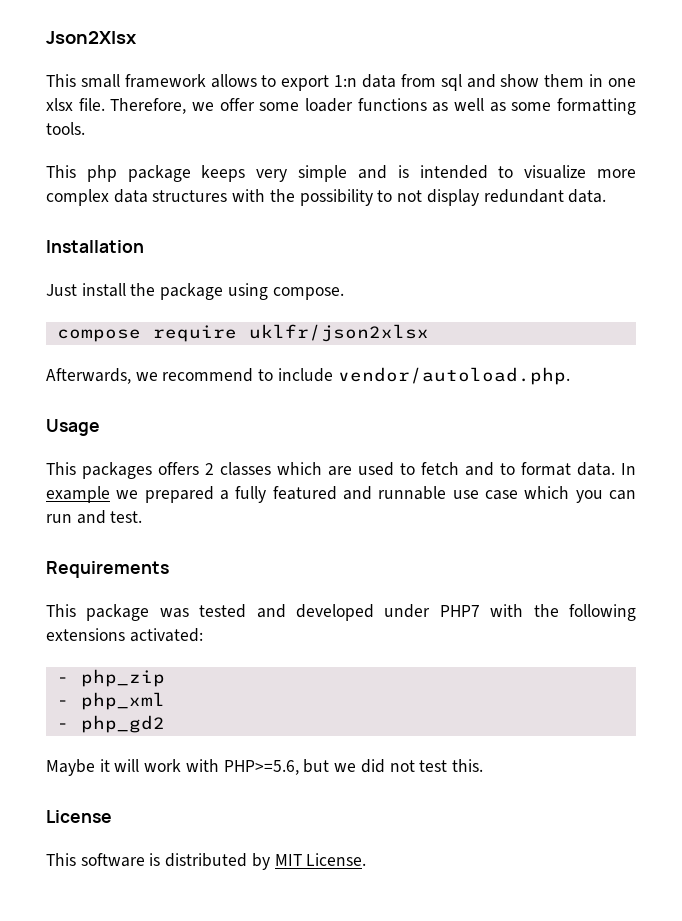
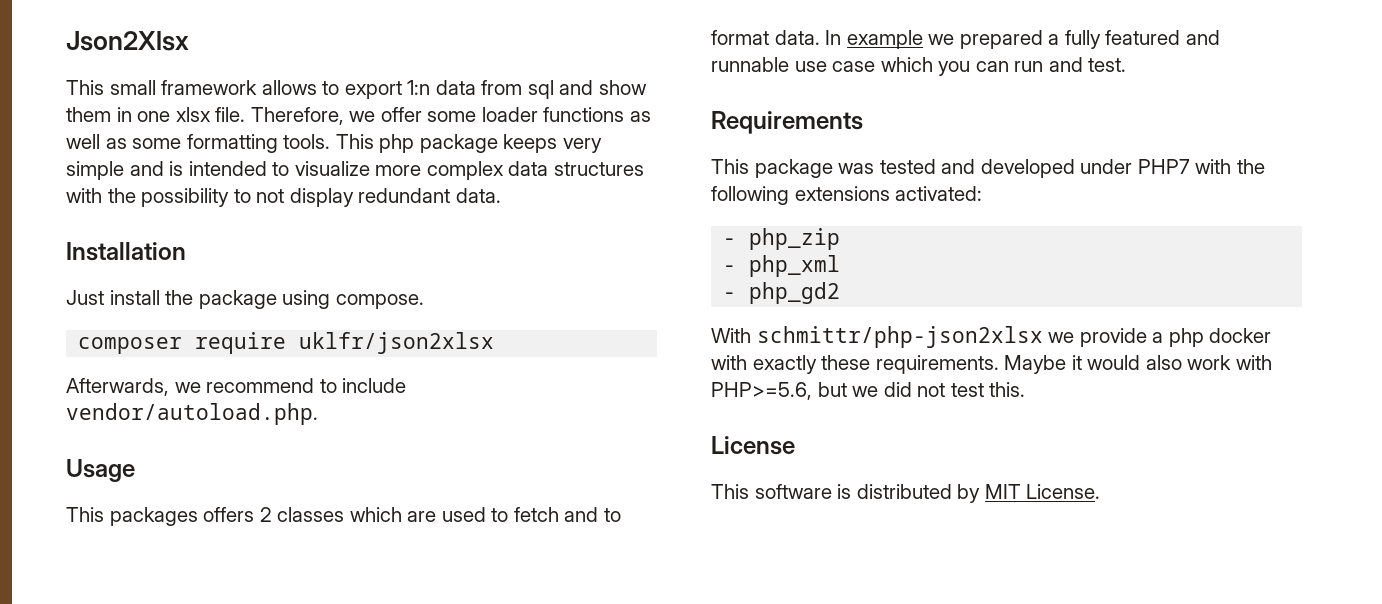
- Therefore, we offer some loader functions as well as some formatting tools.
- This php package keeps very simple and is intended to visualize more complex data structures with the possibility to not display redundant data.
+ Therefore, we offer some loader functions as well as some formatting tools. This php package keeps very simple and is intended to visualize more complex data structures with the possibility to not display redundant data.
- compose require uklfr/json2xlsx
+ composer require uklfr/json2xlsx
- Maybe it will work with PHP>=5.6, but we did not test this.
+ With schmittr/php-json2xlsx we provide a php docker with exactly these requirements. Maybe it would also work with PHP>=5.6, but we did not test this.

